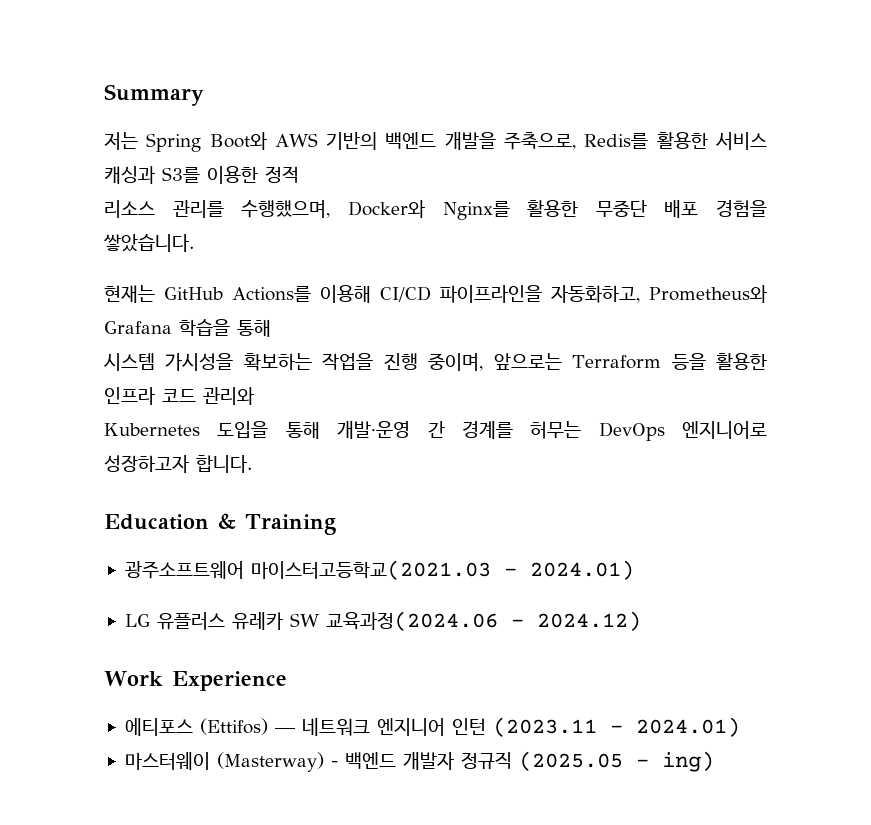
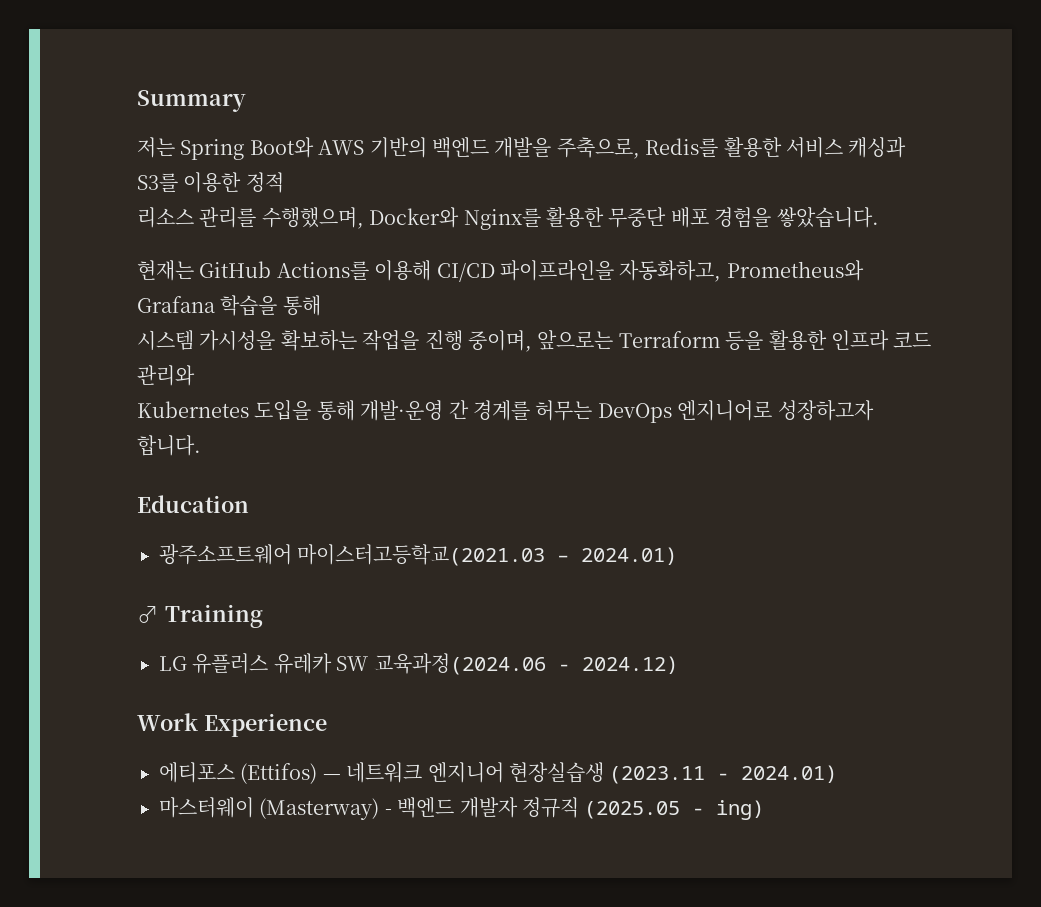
- Education & Training
+ Education
+ ♂ Training
- 에티포스 (Ettifos) — 네트워크 엔지니어 인턴 (2023.11 - 2024.01)
+ 에티포스 (Ettifos) — 네트워크 엔지니어 현장실습생 (2023.11 - 2024.01)

